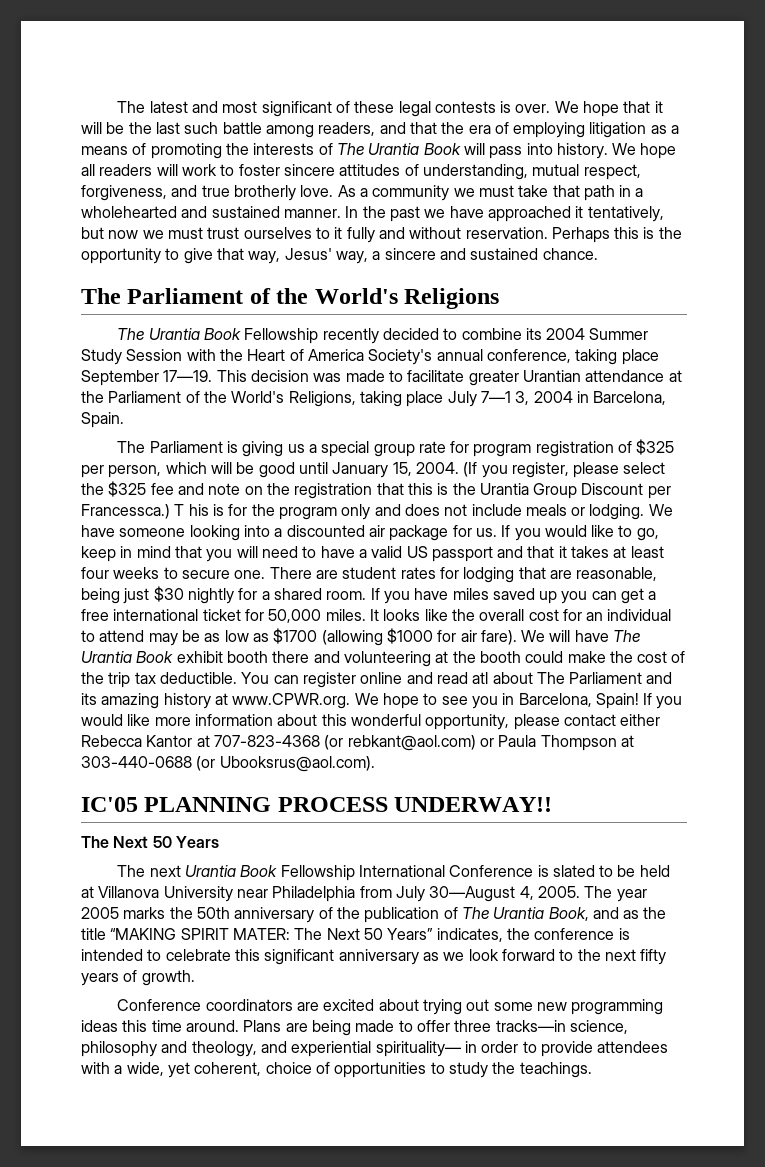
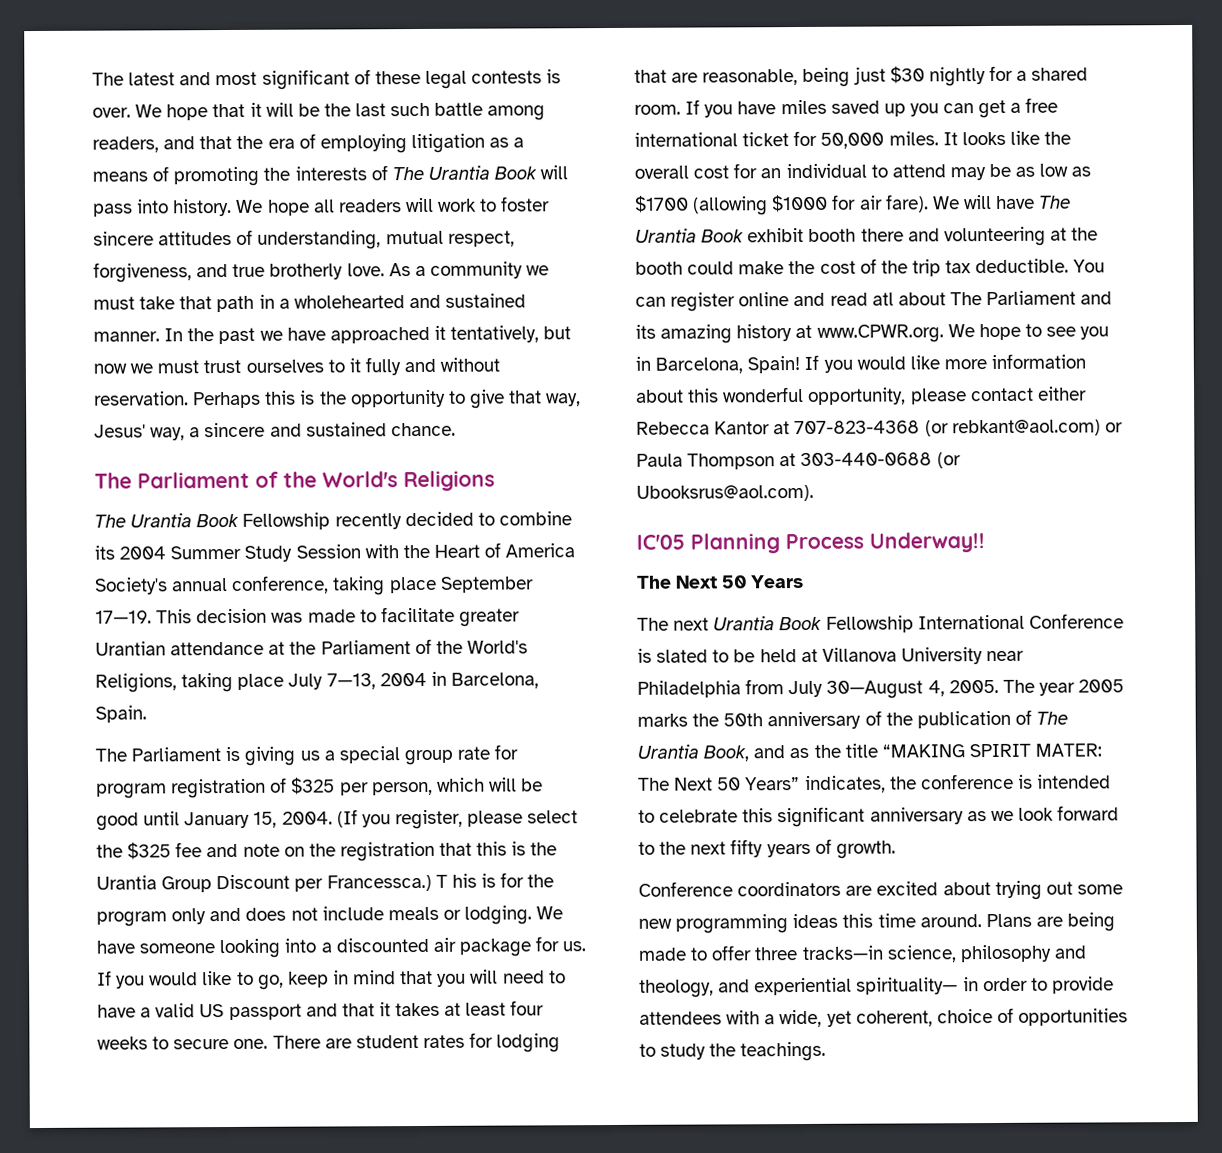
- This decision was made to facilitate greater Urantian attendance at the Parliament of the World's Religions, taking place July 7—1 3, 2004 in Barcelona, Spain.
+ This decision was made to facilitate greater Urantian attendance at the Parliament of the World's Religions, taking place July 7—13, 2004 in Barcelona, Spain.
- IC'05 PLANNING PROCESS UNDERWAY!!
+ IC'05 Planning Process Underway!!

